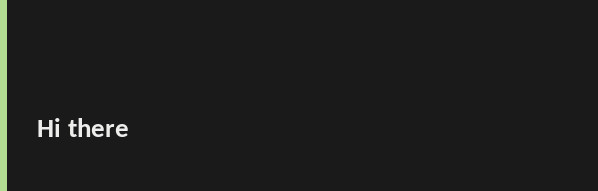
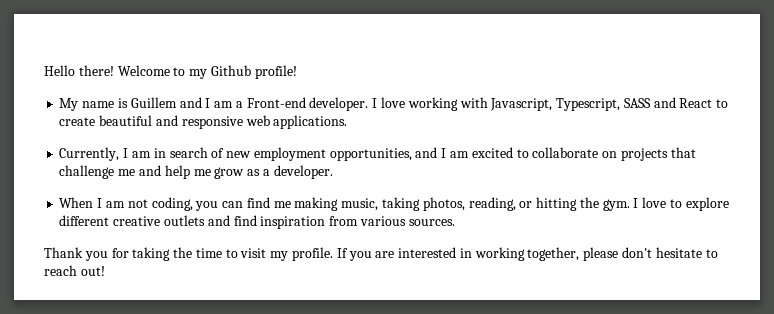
- Hi there
+ Hello there! Welcome to my Github profile!
+ My name is Guillem and I am a Front-end developer. I love working with Javascript, Typescript, SASS and React to create beautiful and responsive web applications.
+ Currently, I am in search of new employment opportunities, and I am excited to collaborate on projects that challenge me and help me grow as a developer.
+ When I am not coding, you can find me making music, taking photos, reading, or hitting the gym. I love to explore different creative outlets and find inspiration from various sources.
+ Thank you for taking the time to visit my profile. If you are interested in working together, please don't hesitate to reach out!

